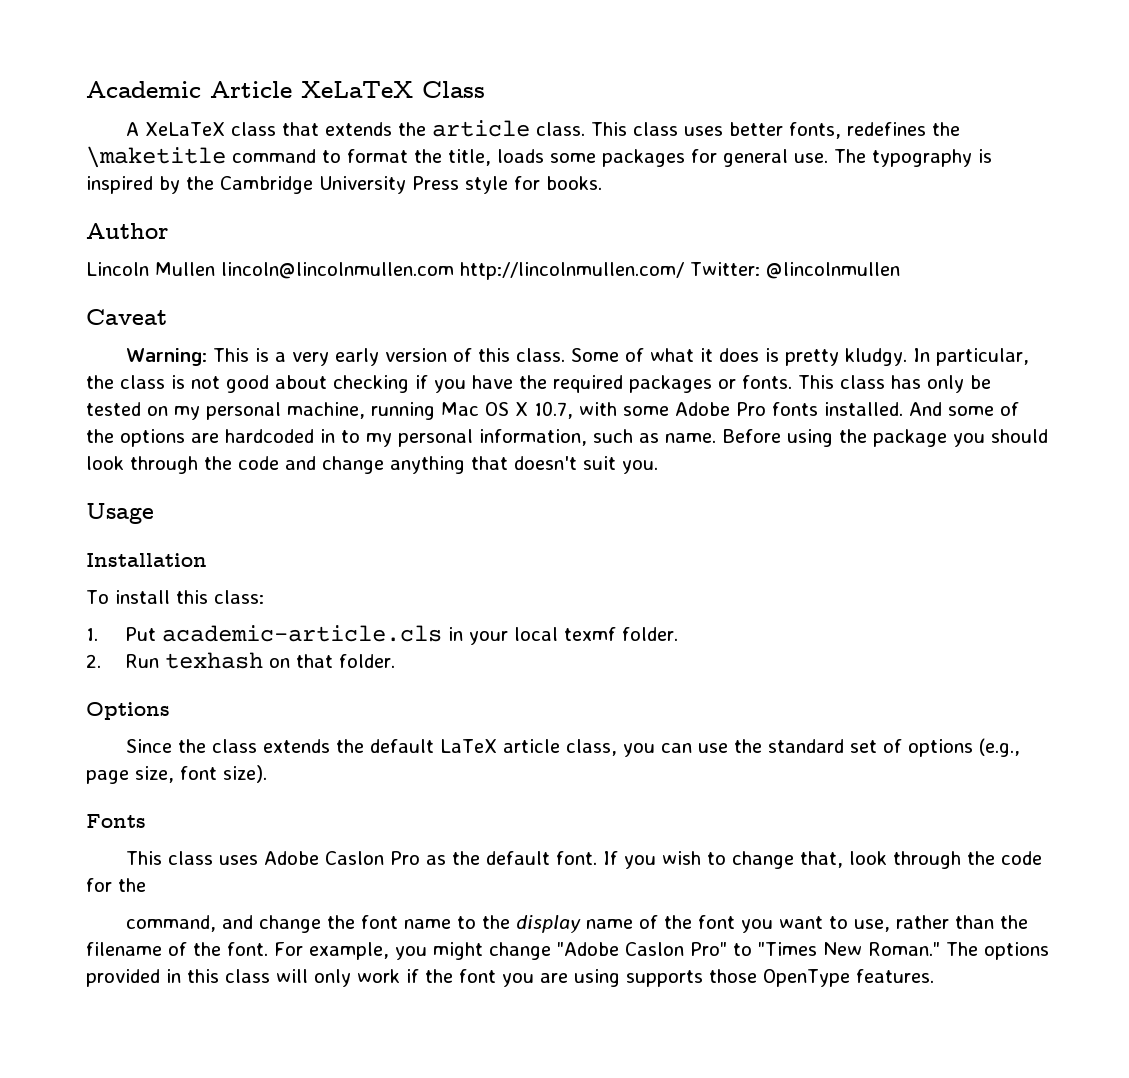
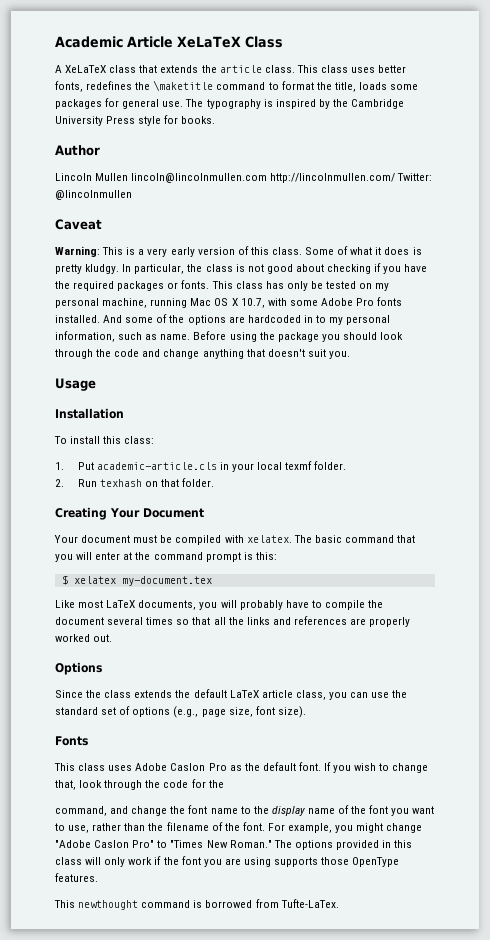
+ Creating Your Document
+ Your document must be compiled with xelatex. The basic command that you will enter at the command prompt is this:
+ $ xelatex my-document.tex
+ Like most LaTeX documents, you will probably have to compile the document several times so that all the links and references are properly worked out.
+ This newthought command is borrowed from Tufte-LaTex.

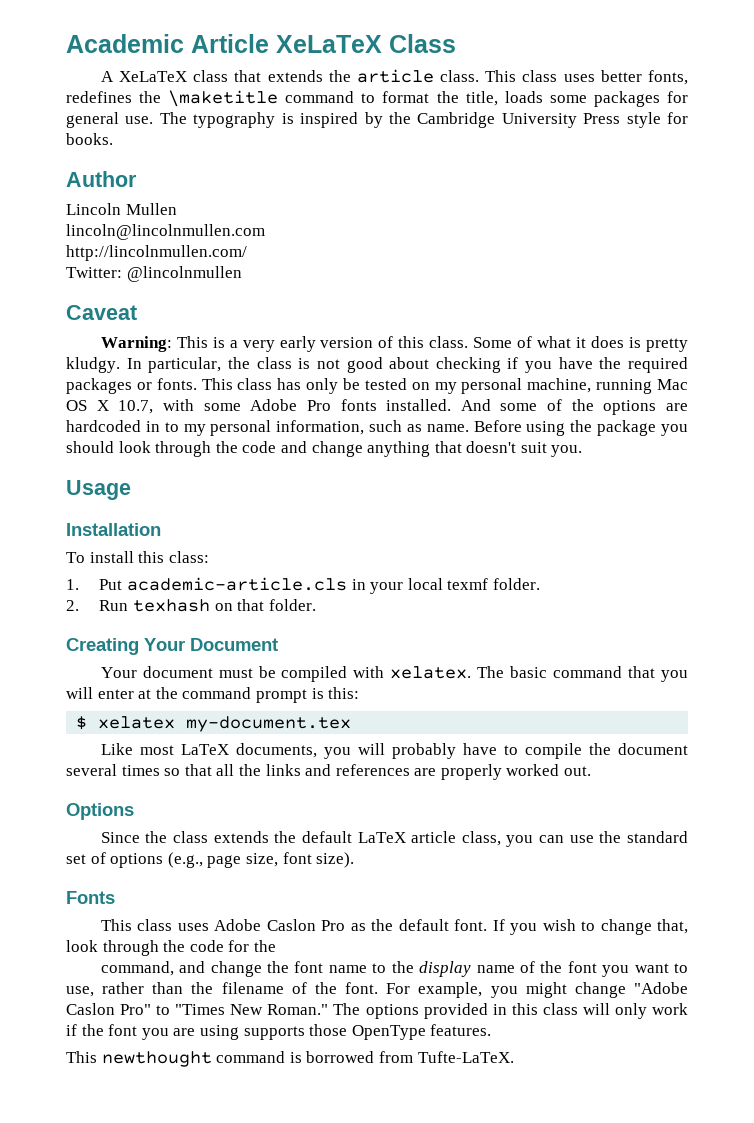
- Lincoln Mullen lincoln@lincolnmullen.com http://lincolnmullen.com/ Twitter: @lincolnmullen
+ Lincoln Mullen
+ lincoln@lincolnmullen.com
+ http://lincolnmullen.com/
+ Twitter: @lincolnmullen
- This newthought command is borrowed from Tufte-LaTex.
+ This newthought command is borrowed from Tufte-LaTeX.

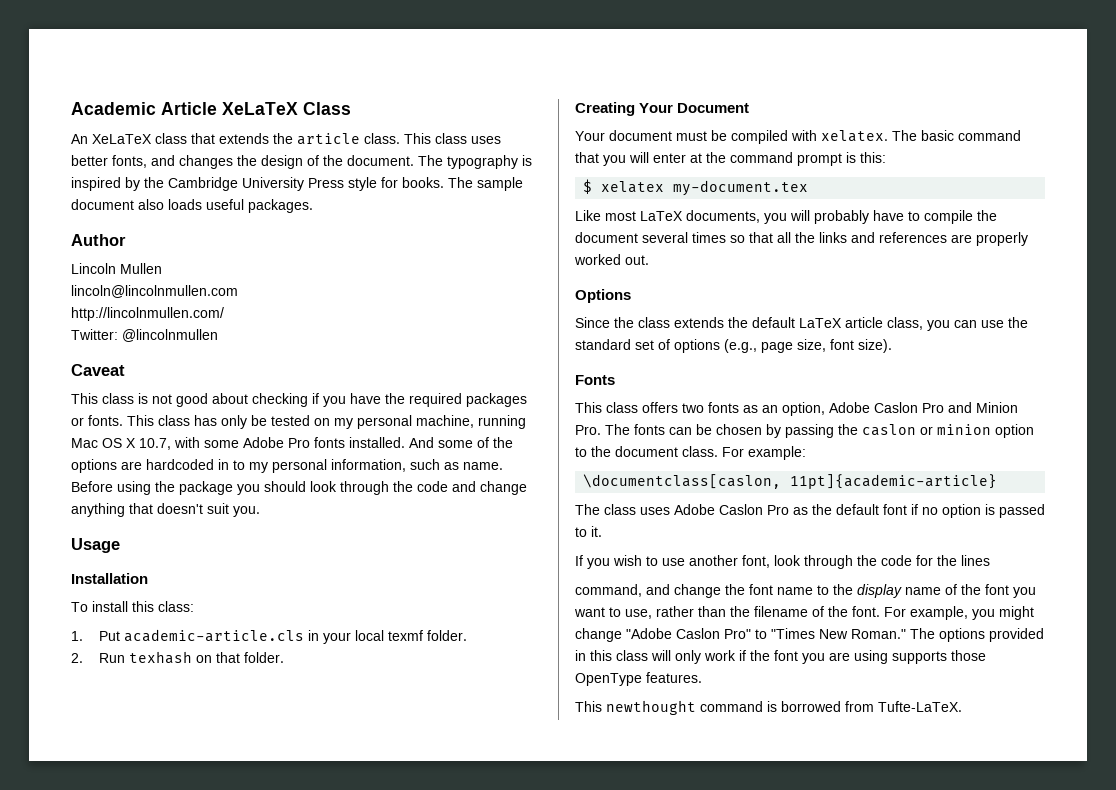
- A XeLaTeX class that extends the article class.
+ An XeLaTeX class that extends the article class.
- This class uses better fonts, redefines the \maketitle command to format the title, loads some packages for general use.
+ This class uses better fonts, and changes the design of the document.
+ The sample document also loads useful packages.
- Warning: This is a very early version of this class. Some of what it does is pretty kludgy. In particular, the class is not good about checking if you have the required packages or fonts.
+ This class is not good about checking if you have the required packages or fonts.
- This class uses Adobe Caslon Pro as the default font. If you wish to change that, look through the code for the
+ This class offers two fonts as an option, Adobe Caslon Pro and Minion Pro. The fonts can be chosen by passing the caslon or minion option to the document class. For example:
+ \documentclass[caslon, 11pt]{academic-article}
+ The class uses Adobe Caslon Pro as the default font if no option is passed to it.
+ If you wish to use another font, look through the code for the lines

